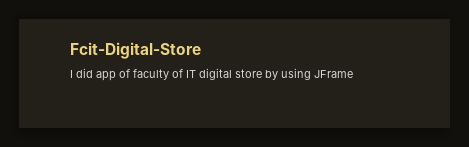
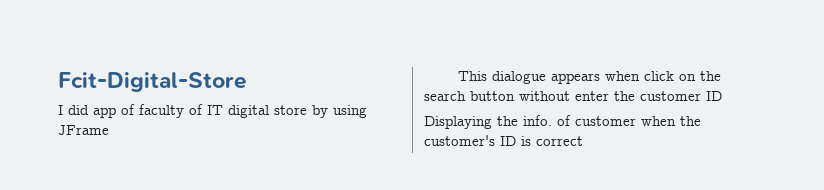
+ This dialogue appears when click on the search button without enter the customer ID
+ Displaying the info. of customer when the customer's ID is correct

